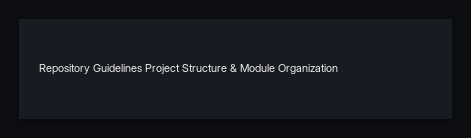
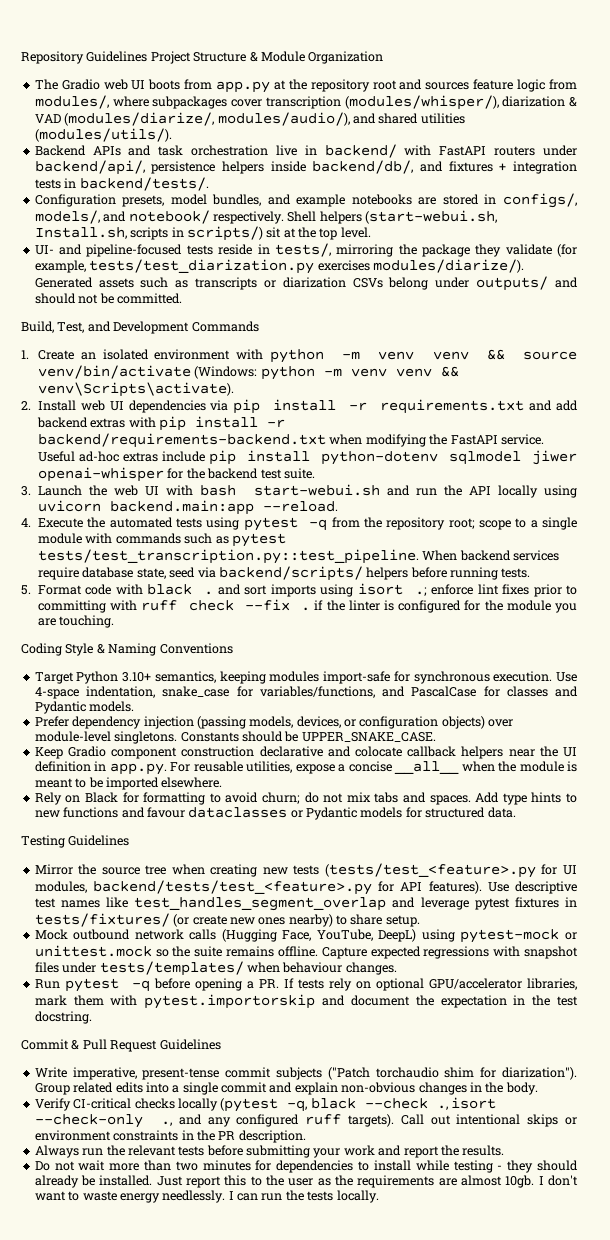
+ The Gradio web UI boots from app.py at the repository root and sources feature logic from modules/, where subpackages cover transcription (modules/whisper/), diarization & VAD (modules/diarize/, modules/audio/), and shared utilities (modules/utils/).
+ Backend APIs and task orchestration live in backend/ with FastAPI routers under backend/api/, persistence helpers inside backend/db/, and fixtures + integration tests in backend/tests/.
+ Configuration presets, model bundles, and example notebooks are stored in configs/, models/, and notebook/ respectively. Shell helpers (start-webui.sh, Install.sh, scripts in scripts/) sit at the top level.
+ UI- and pipeline-focused tests reside in tests/, mirroring the package they validate (for example, tests/test_diarization.py exercises modules/diarize/). Generated assets such as transcripts or diarization CSVs belong under outputs/ and should not be committed.
+ Build, Test, and Development Commands
+ 1. Create an isolated environment with python -m venv venv && source venv/bin/activate (Windows: python -m venv venv && venv\Scripts\activate).
+ 2. Install web UI dependencies via pip install -r requirements.txt and add backend extras with pip install -r backend/requirements-backend.txt when modifying the FastAPI service. Useful ad-hoc extras include pip install python-dotenv sqlmodel jiwer openai-whisper for the backend test suite.
+ 3. Launch the web UI with bash start-webui.sh and run the API locally using uvicorn backend.main:app --reload.
+ 4. Execute the automated tests using pytest -q from the repository root; scope to a single module with commands such as pytest tests/test_transcription.py::test_pipeline. When backend services require database state, seed via backend/scripts/ helpers before running tests.
+ 5. Format code with black . and sort imports using isort .; enforce lint fixes prior to committing with ruff check --fix . if the linter is configured for the module you are touching.
+ Coding Style & Naming Conventions
+ Target Python 3.10+ semantics, keeping modules import-safe for synchronous execution. Use 4-space indentation, snake_case for variables/functions, and PascalCase for classes and Pydantic models.
+ Prefer dependency injection (passing models, devices, or configuration objects) over module-level singletons. Constants should be UPPER_SNAKE_CASE.
+ Keep Gradio component construction declarative and colocate callback helpers near the UI definition in app.py. For reusable utilities, expose a concise __all__ when the module is meant to be imported elsewhere.
+ Rely on Black for formatting to avoid churn; do not mix tabs and spaces. Add type hints to new functions and favour dataclasses or Pydantic models for structured data.
+ Testing Guidelines
+ Mirror the source tree when creating new tests (tests/test_<feature>.py for UI modules, backend/tests/test_<feature>.py for API features). Use descriptive test names like test_handles_segment_overlap and leverage pytest fixtures in tests/fixtures/ (or create new ones nearby) to share setup.
+ Mock outbound network calls (Hugging Face, YouTube, DeepL) using pytest-mock or unittest.mock so the suite remains offline. Capture expected regressions with snapshot files under tests/templates/ when behaviour changes.
+ Run pytest -q before opening a PR. If tests rely on optional GPU/accelerator libraries, mark them with pytest.importorskip and document the expectation in the test docstring.
+ Commit & Pull Request Guidelines
+ Write imperative, present-tense commit subjects ("Patch torchaudio shim for diarization"). Group related edits into a single commit and explain non-obvious changes in the body.
+ Verify CI-critical checks locally (pytest -q, black --check ., isort --check-only ., and any configured ruff targets). Call out intentional skips or environment constraints in the PR description.
+ Always run the relevant tests before submitting your work and report the results.
+ Do not wait more than two minutes for dependencies to install while testing - they should already be installed. Just report this to the user as the requirements are almost 10gb. I don't want to waste energy needlessly. I can run the tests locally.

